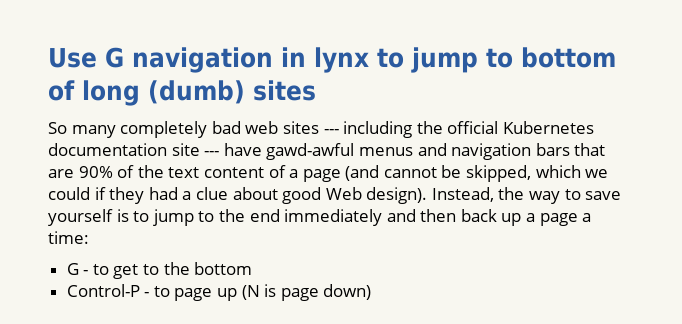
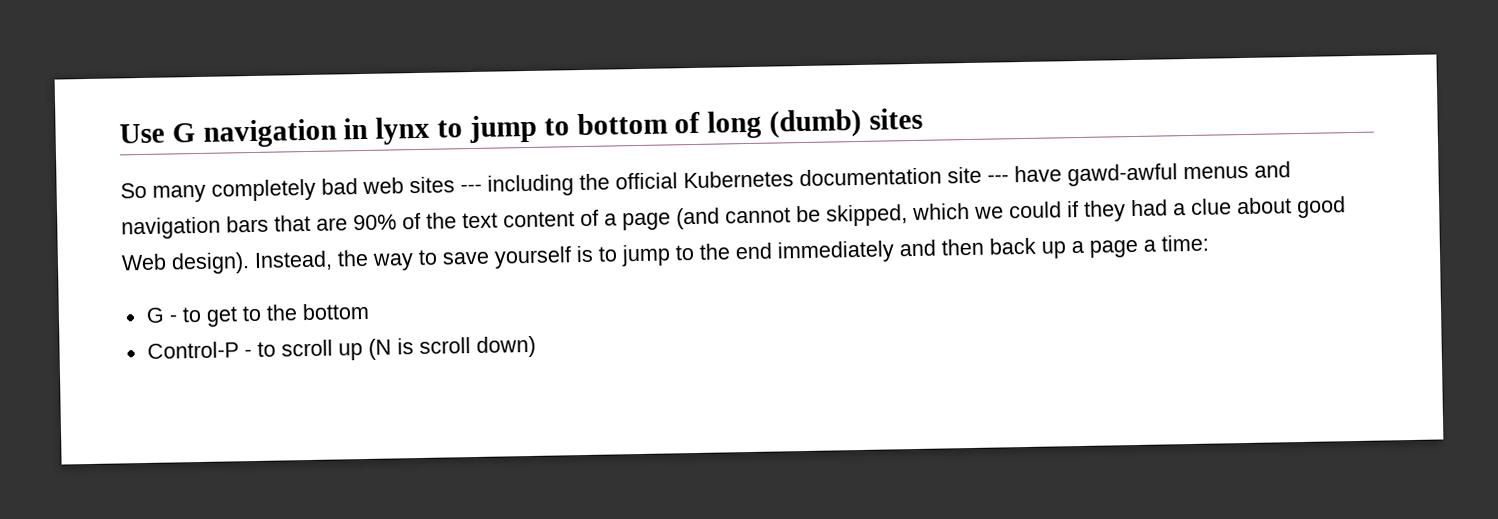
- Control-P - to page up (N is page down)
+ Control-P - to scroll up (N is scroll down)

